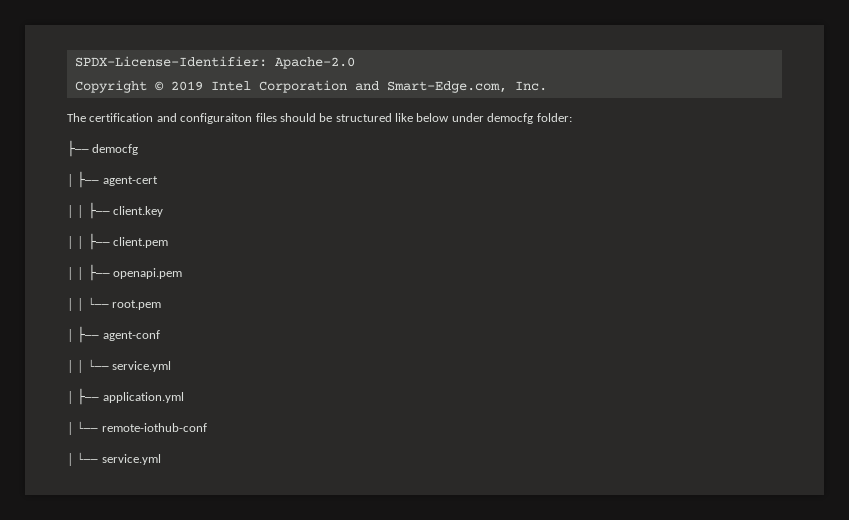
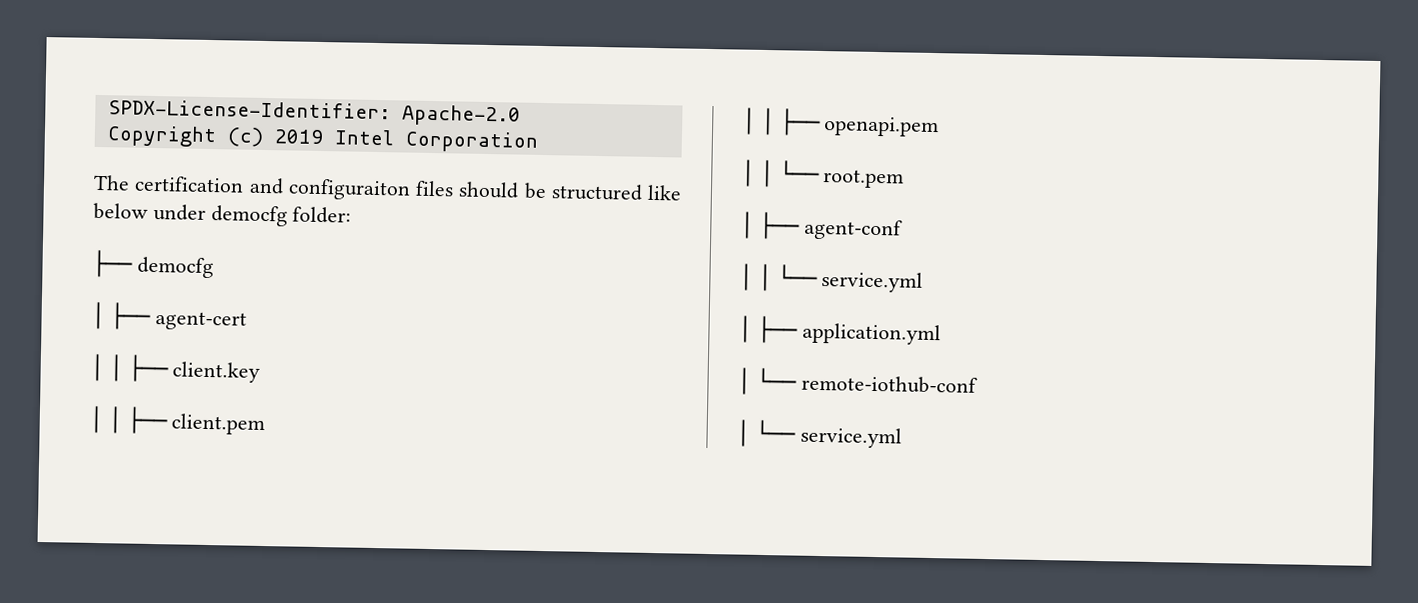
- Copyright © 2019 Intel Corporation and Smart-Edge.com, Inc.
+ Copyright (c) 2019 Intel Corporation

